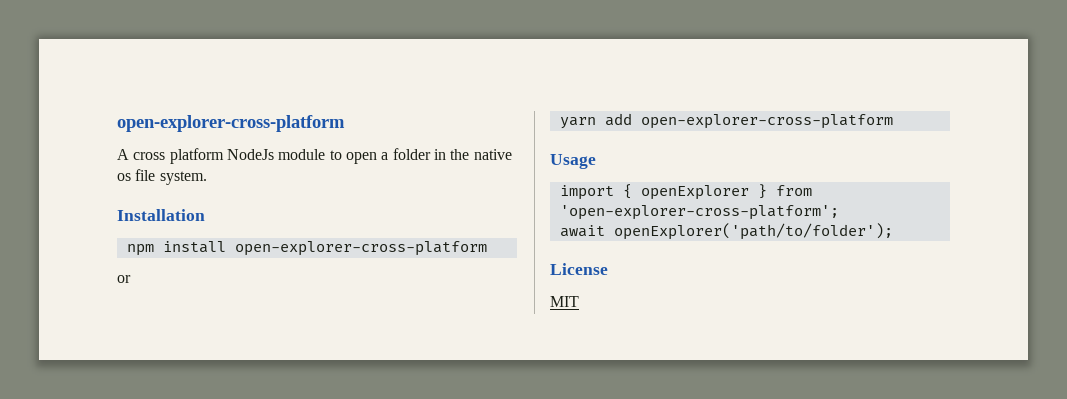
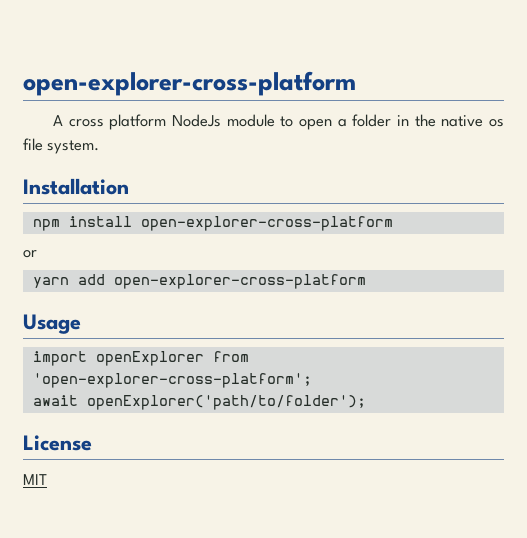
- import { openExplorer } from 'open-explorer-cross-platform';
+ import openExplorer from 'open-explorer-cross-platform';

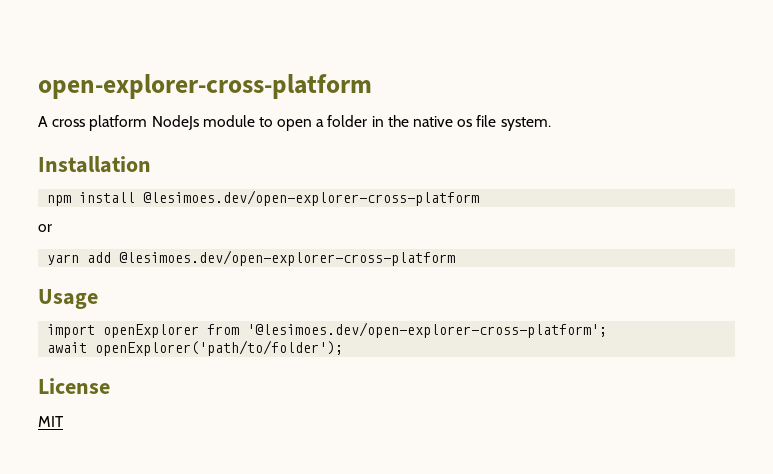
- npm install open-explorer-cross-platform
+ npm install @lesimoes.dev/open-explorer-cross-platform
- yarn add open-explorer-cross-platform
+ yarn add @lesimoes.dev/open-explorer-cross-platform
- import openExplorer from 'open-explorer-cross-platform';
+ import openExplorer from '@lesimoes.dev/open-explorer-cross-platform';

